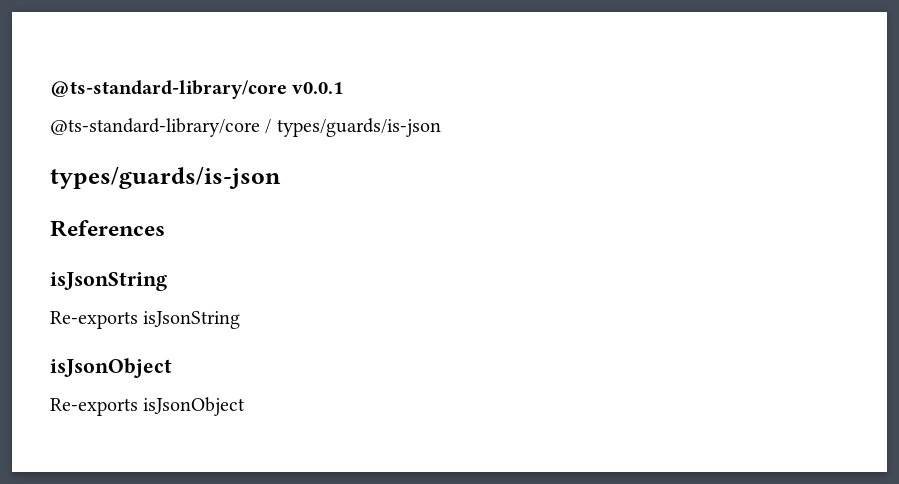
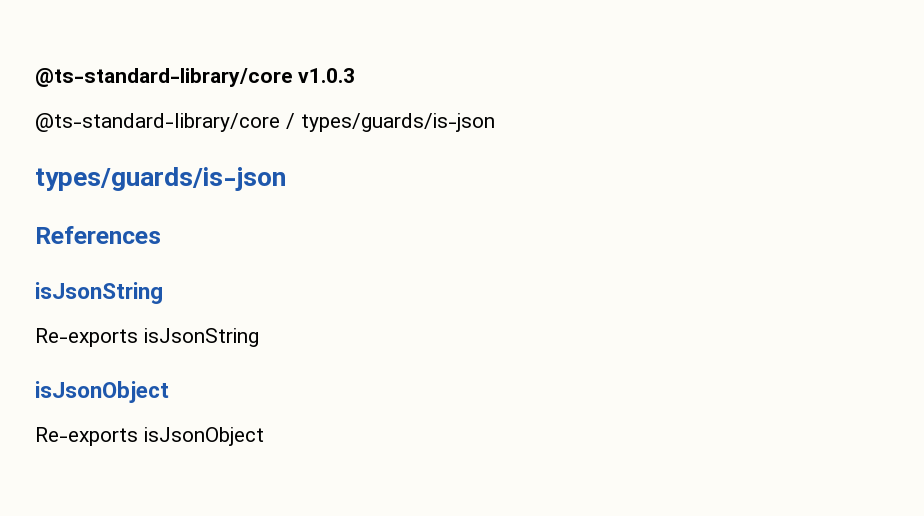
- @ts-standard-library/core v0.0.1
+ @ts-standard-library/core v1.0.3

